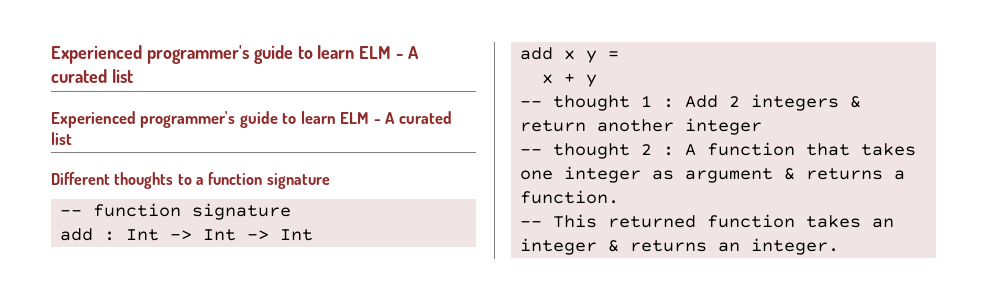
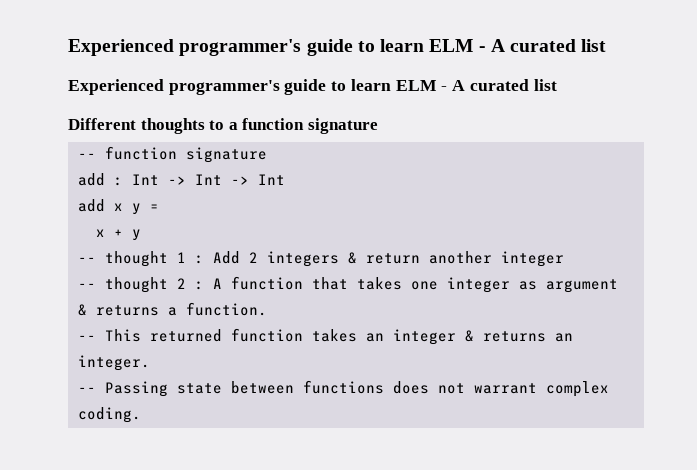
+ -- Passing state between functions does not warrant complex coding.

